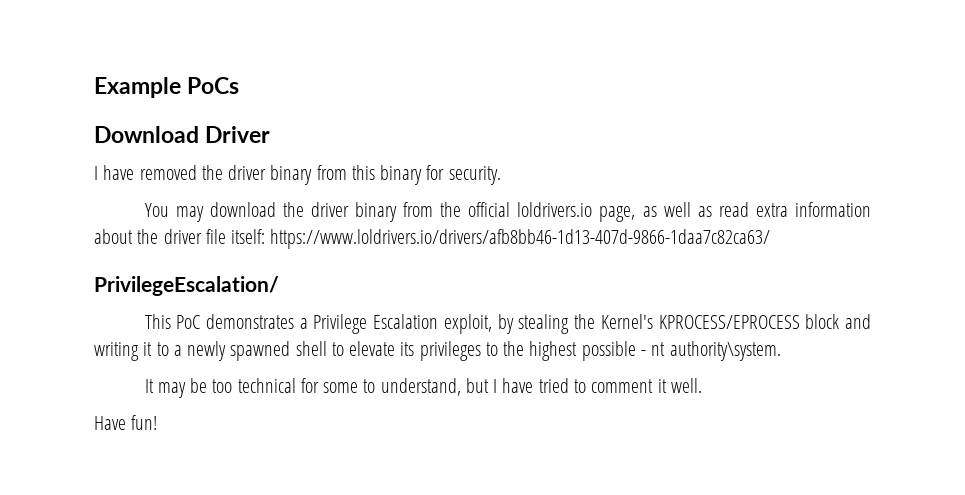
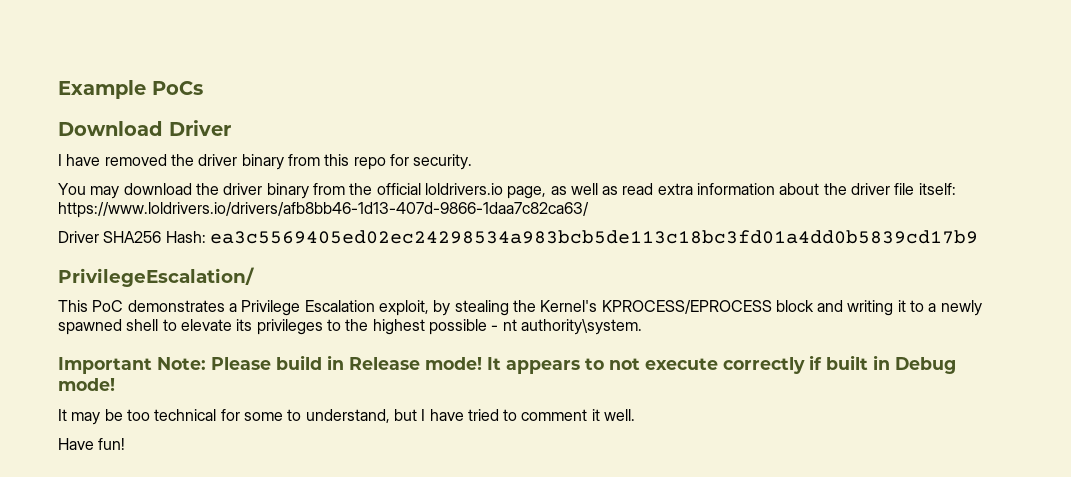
- I have removed the driver binary from this binary for security.
+ I have removed the driver binary from this repo for security.
+ Driver SHA256 Hash: ea3c5569405ed02ec24298534a983bcb5de113c18bc3fd01a4dd0b5839cd17b9
+ Important Note: Please build in Release mode! It appears to not execute correctly if built in Debug mode!

